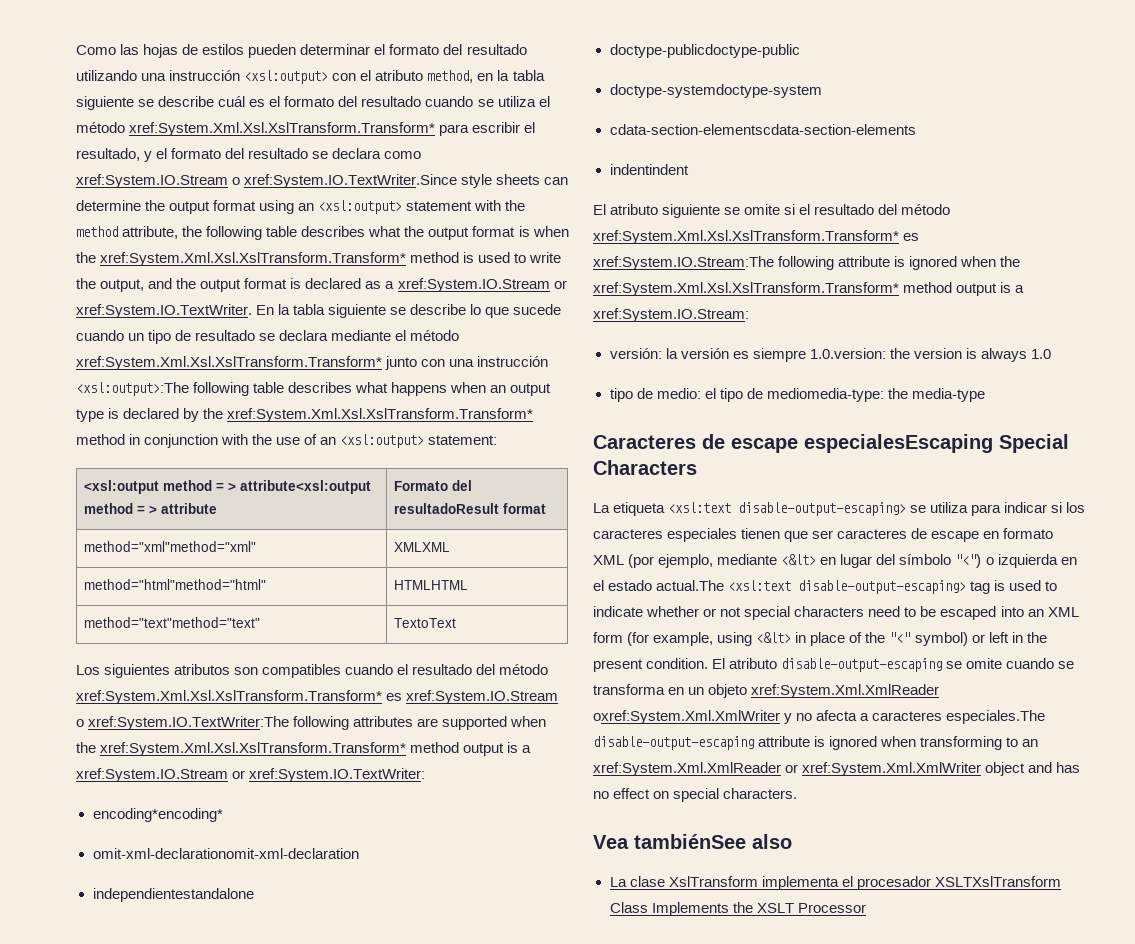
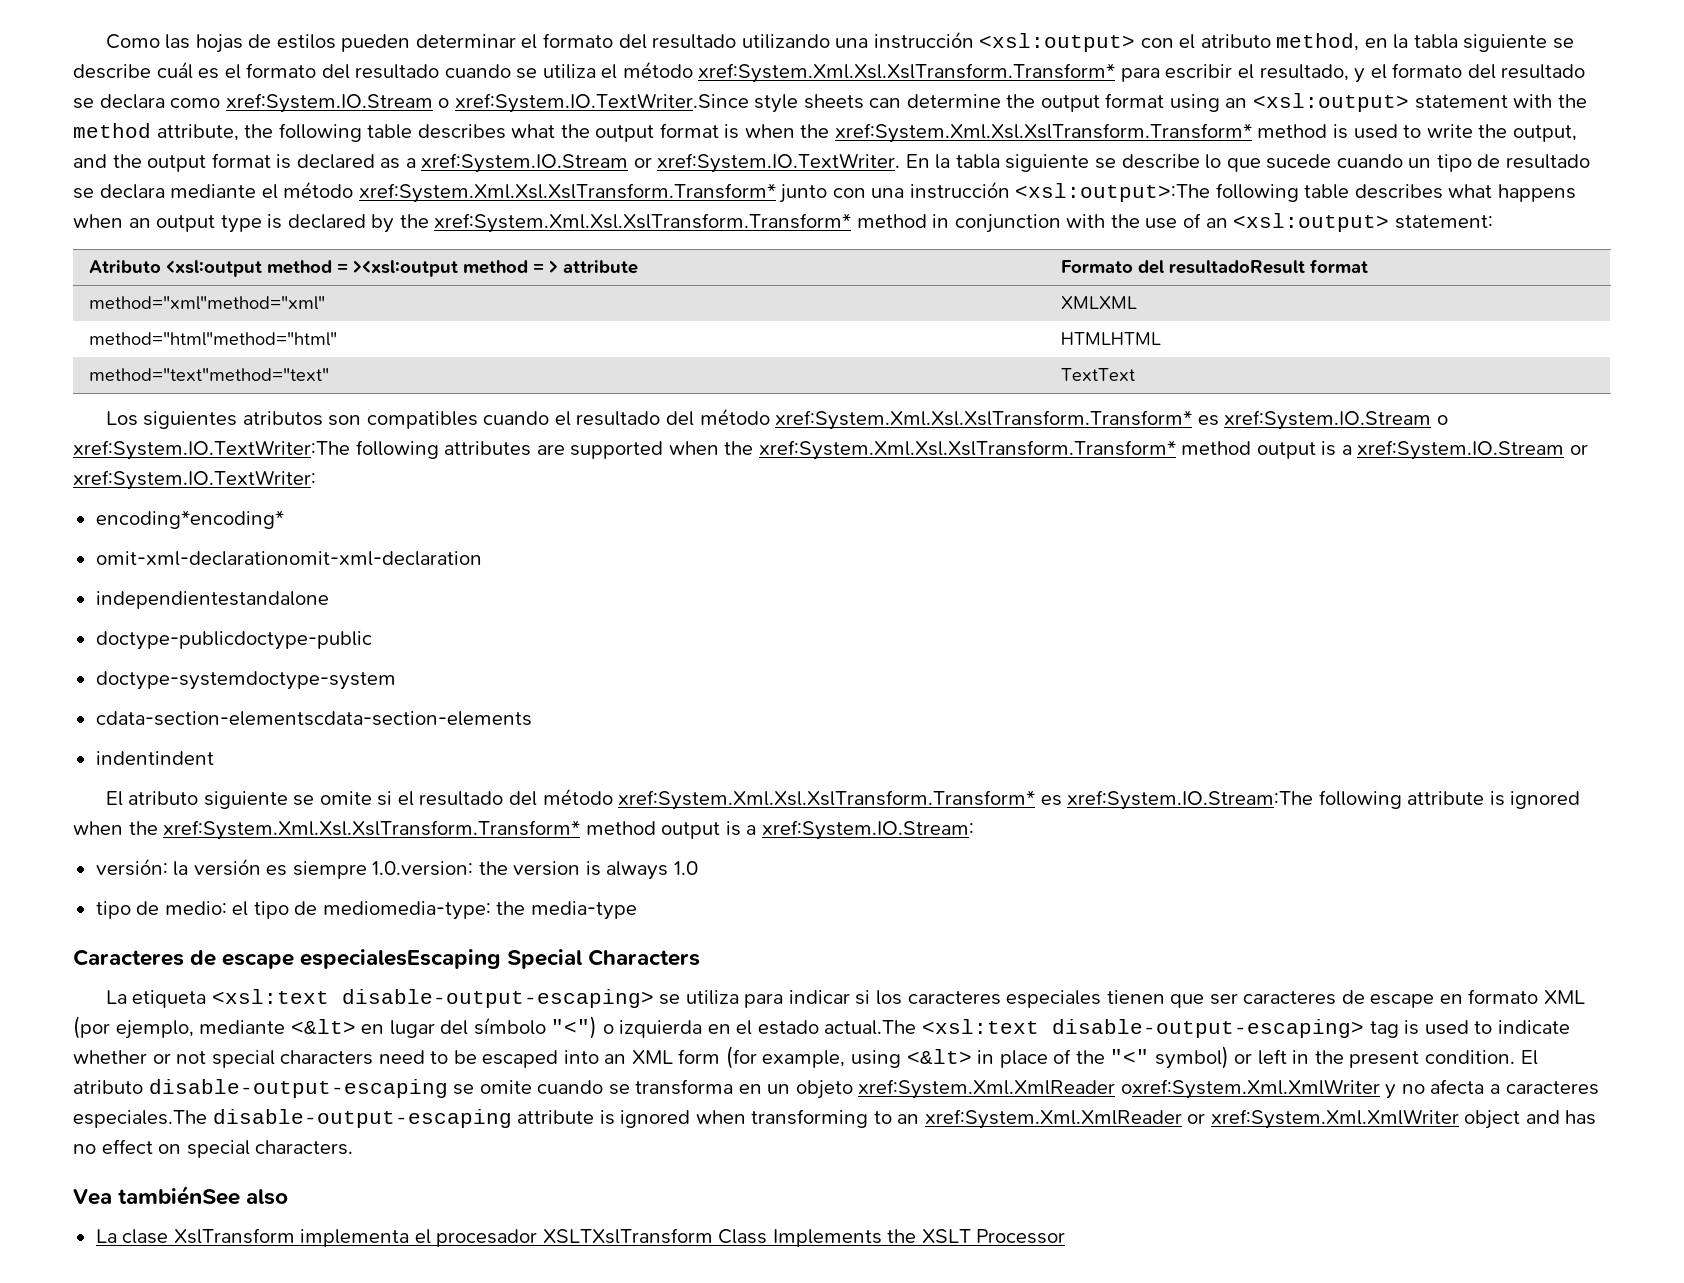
- <xsl:output method = > attribute<xsl:output method = > attribute | Formato del resultadoResult format
+ Atributo <xsl:output method = ><xsl:output method = > attribute | Formato del resultadoResult format
- method="text"method="text" | TextoText
+ method="text"method="text" | TextText

